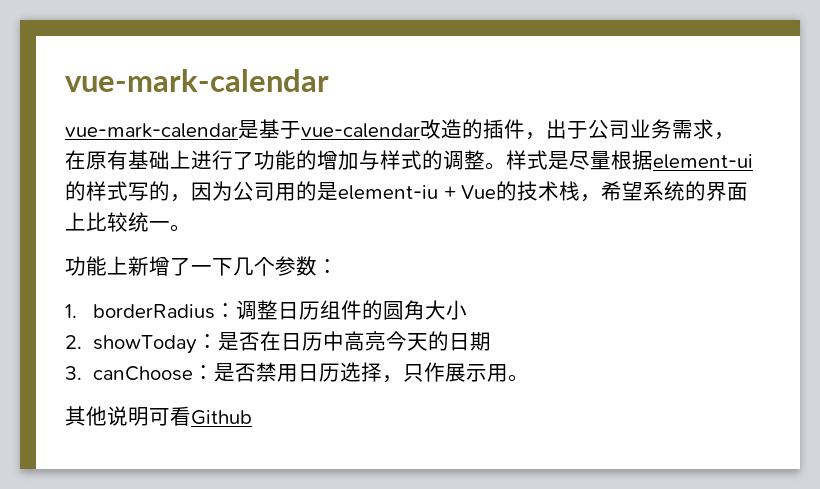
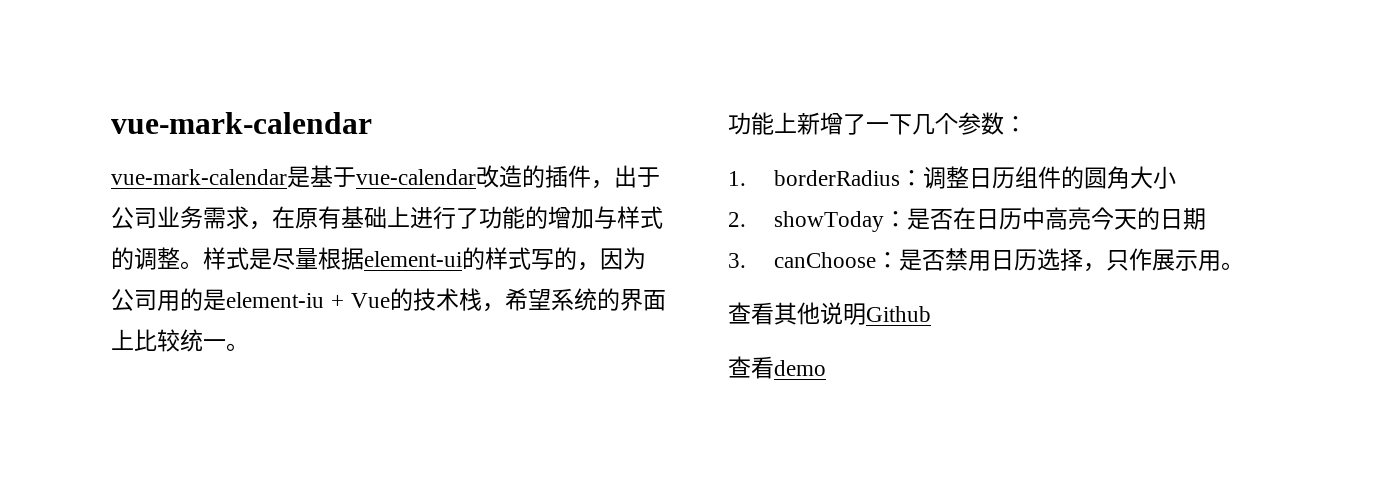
- 其他说明可看Github
+ 查看其他说明Github
+ 查看demo

